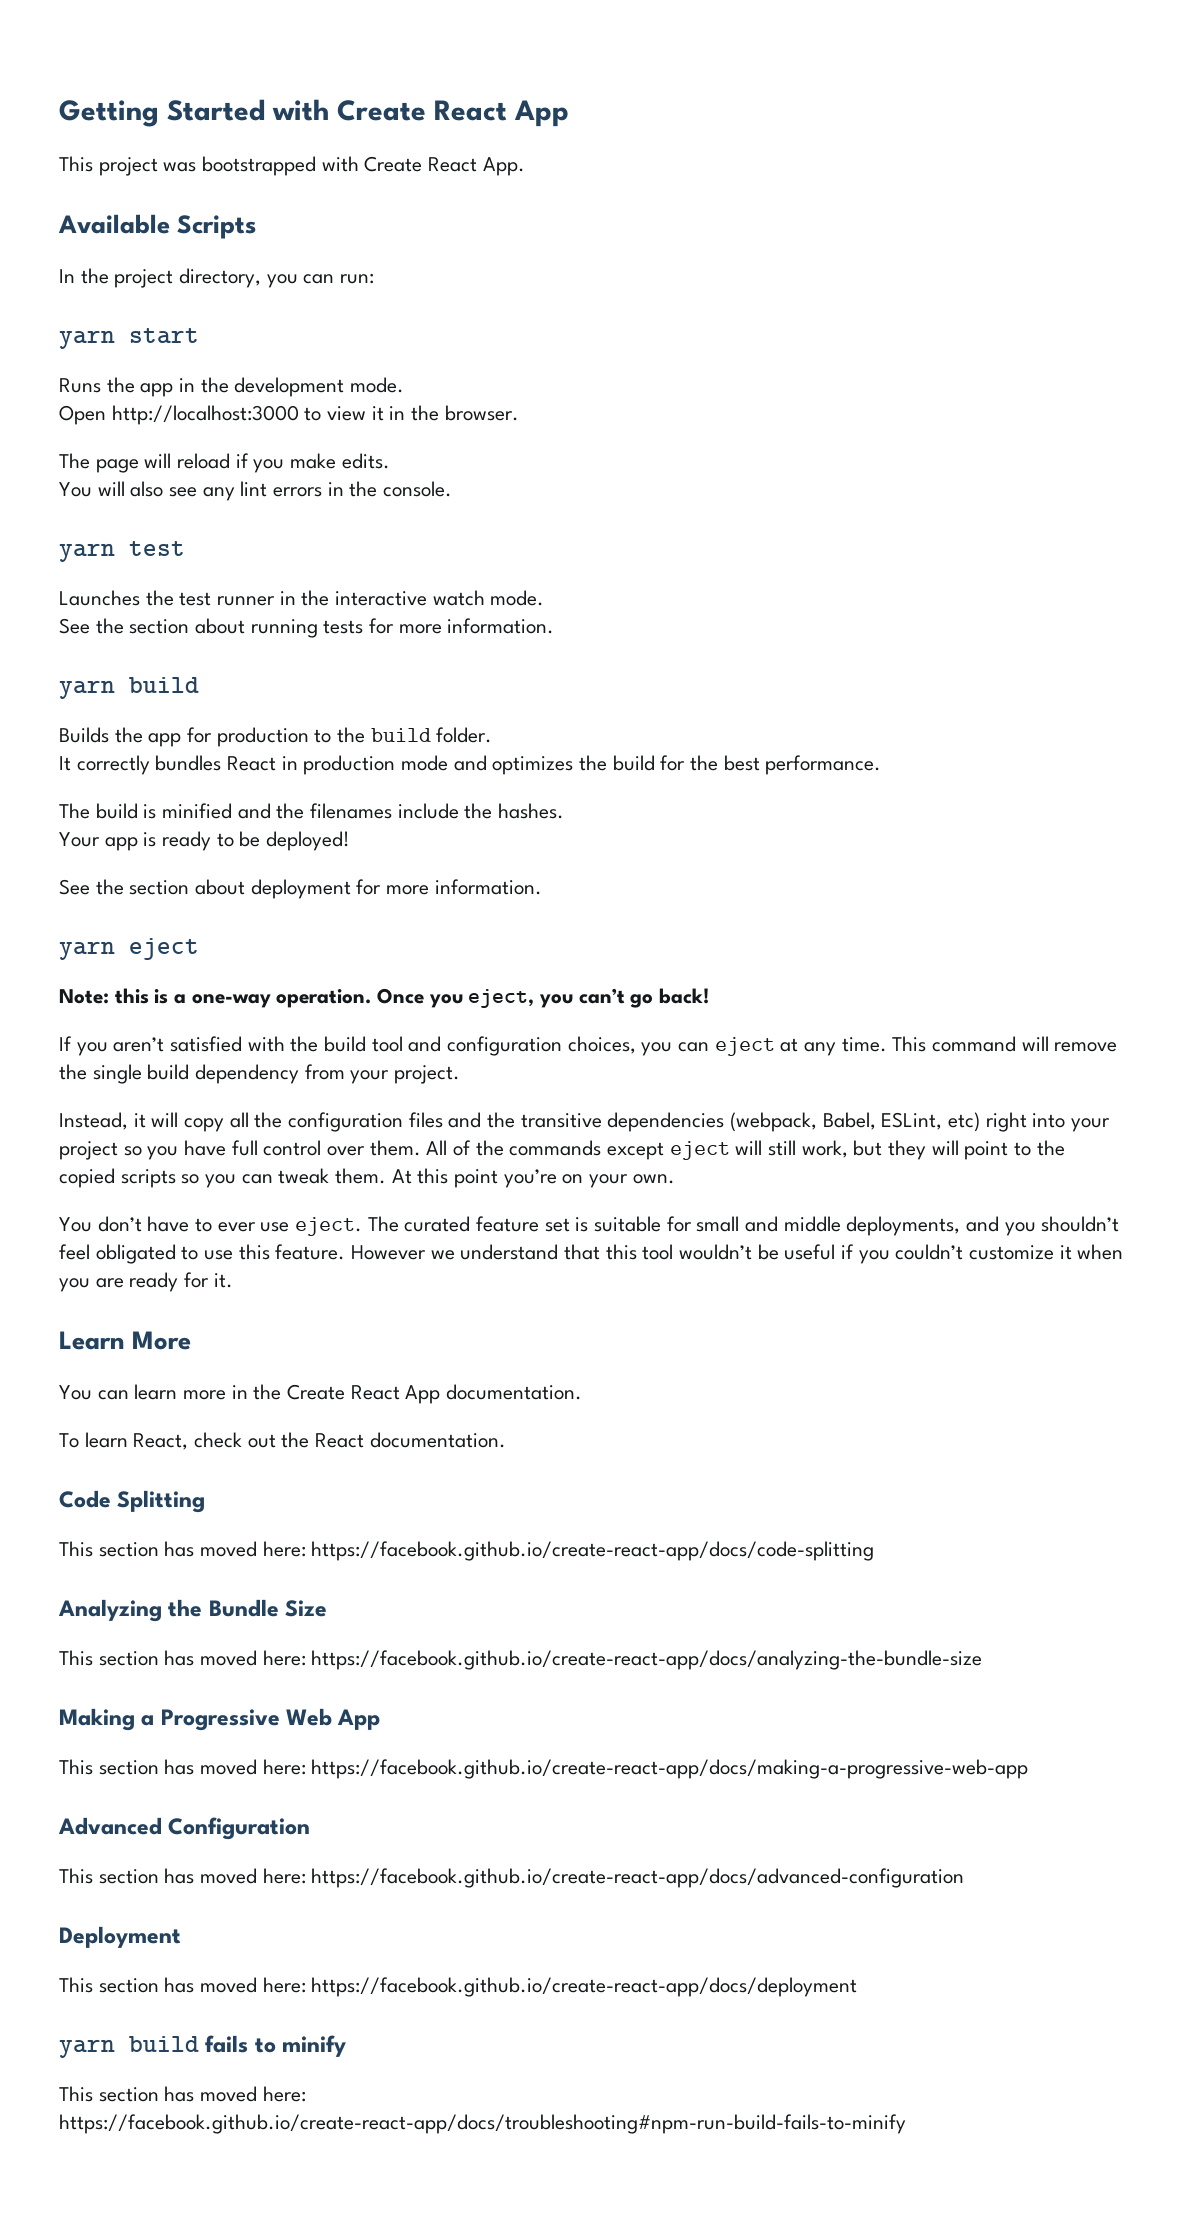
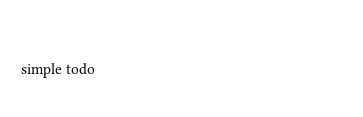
- Getting Started with Create React App
- This project was bootstrapped with Create React App.
- Available Scripts
- In the project directory, you can run:
- yarn start
- Runs the app in the development mode.
- Open http://localhost:3000 to view it in the browser.
- The page will reload if you make edits.
- You will also see any lint errors in the console.
- yarn test
- Launches the test runner in the interactive watch mode.
- See the section about running tests for more information.
- yarn build
- Builds the app for production to the build folder.
- It correctly bundles React in production mode and optimizes the build for the best performance.
- The build is minified and the filenames include the hashes.
- Your app is ready to be deployed!
- See the section about deployment for more information.
- yarn eject
- Note: this is a one-way operation. Once you eject, you can’t go back!
- If you aren’t satisfied with the build tool and configuration choices, you can eject at any time. This command will remove the single build dependency from your project.
- Instead, it will copy all the configuration files and the transitive dependencies (webpack, Babel, ESLint, etc) right into your project so you have full control over them. All of the commands except eject will still work, but they will point to the copied scripts so you can tweak them. At this point you’re on your own.
- You don’t have to ever use eject. The curated feature set is suitable for small and middle deployments, and you shouldn’t feel obligated to use this feature. However we understand that this tool wouldn’t be useful if you couldn’t customize it when you are ready for it.
- Learn More
- You can learn more in the Create React App documentation.
- To learn React, check out the React documentation.
- Code Splitting
- This section has moved here: https://facebook.github.io/create-react-app/docs/code-splitting
- Analyzing the Bundle Size
- This section has moved here: https://facebook.github.io/create-react-app/docs/analyzing-the-bundle-size
- Making a Progressive Web App
- This section has moved here: https://facebook.github.io/create-react-app/docs/making-a-progressive-web-app
- Advanced Configuration
- This section has moved here: https://facebook.github.io/create-react-app/docs/advanced-configuration
- Deployment
- This section has moved here: https://facebook.github.io/create-react-app/docs/deployment
- yarn build fails to minify
- This section has moved here: https://facebook.github.io/create-react-app/docs/troubleshooting#npm-run-build-fails-to-minify
+ simple todo

